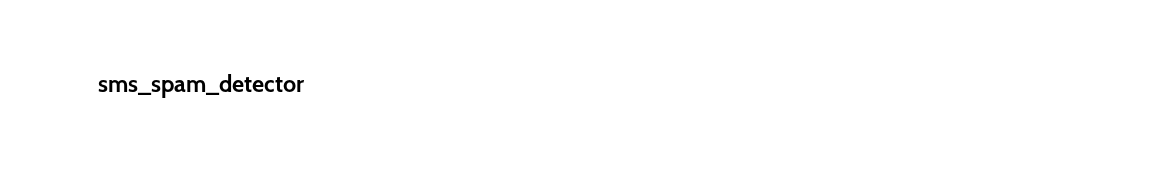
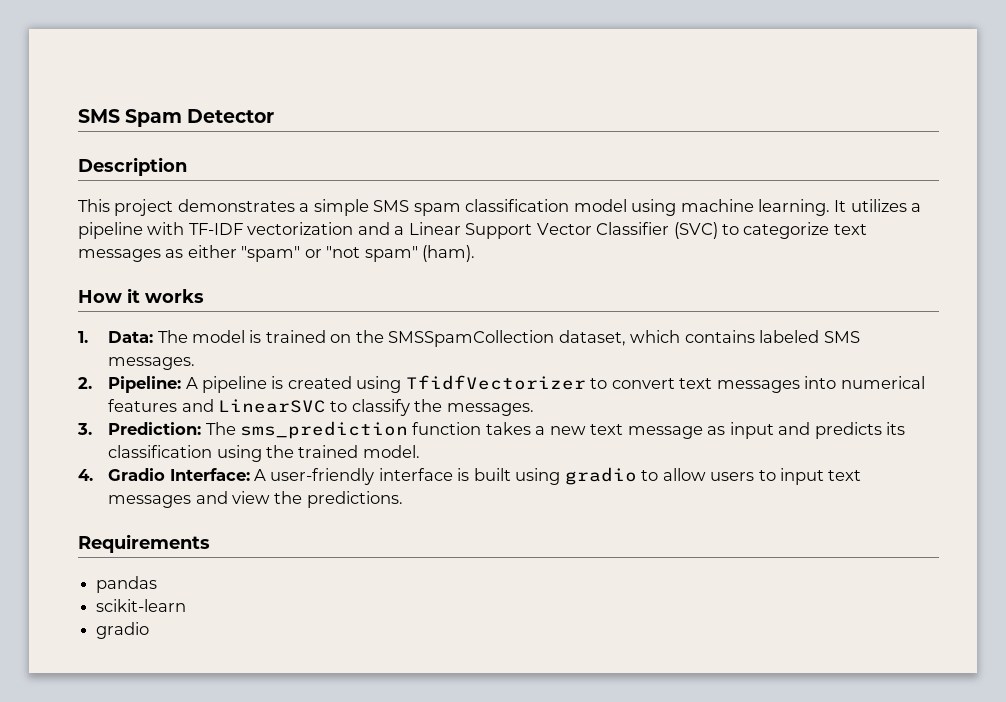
- sms_spam_detector
+ SMS Spam Detector
+ Description
+ This project demonstrates a simple SMS spam classification model using machine learning. It utilizes a pipeline with TF-IDF vectorization and a Linear Support Vector Classifier (SVC) to categorize text messages as either "spam" or "not spam" (ham).
+ How it works
+ 1. Data: The model is trained on the SMSSpamCollection dataset, which contains labeled SMS messages.
+ 2. Pipeline: A pipeline is created using TfidfVectorizer to convert text messages into numerical features and LinearSVC to classify the messages.
+ 3. Prediction: The sms_prediction function takes a new text message as input and predicts its classification using the trained model.
+ 4. Gradio Interface: A user-friendly interface is built using gradio to allow users to input text messages and view the predictions.
+ Requirements
+ pandas
+ scikit-learn
+ gradio

